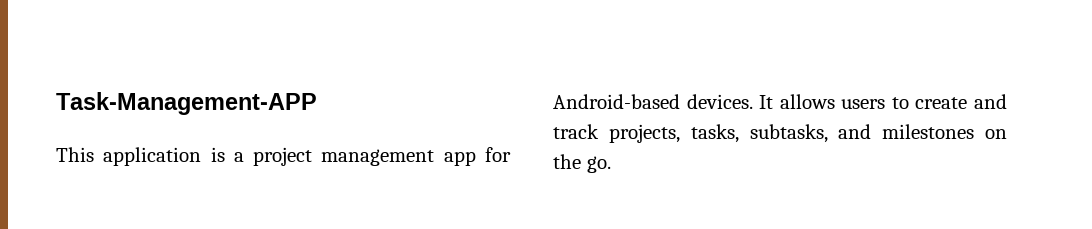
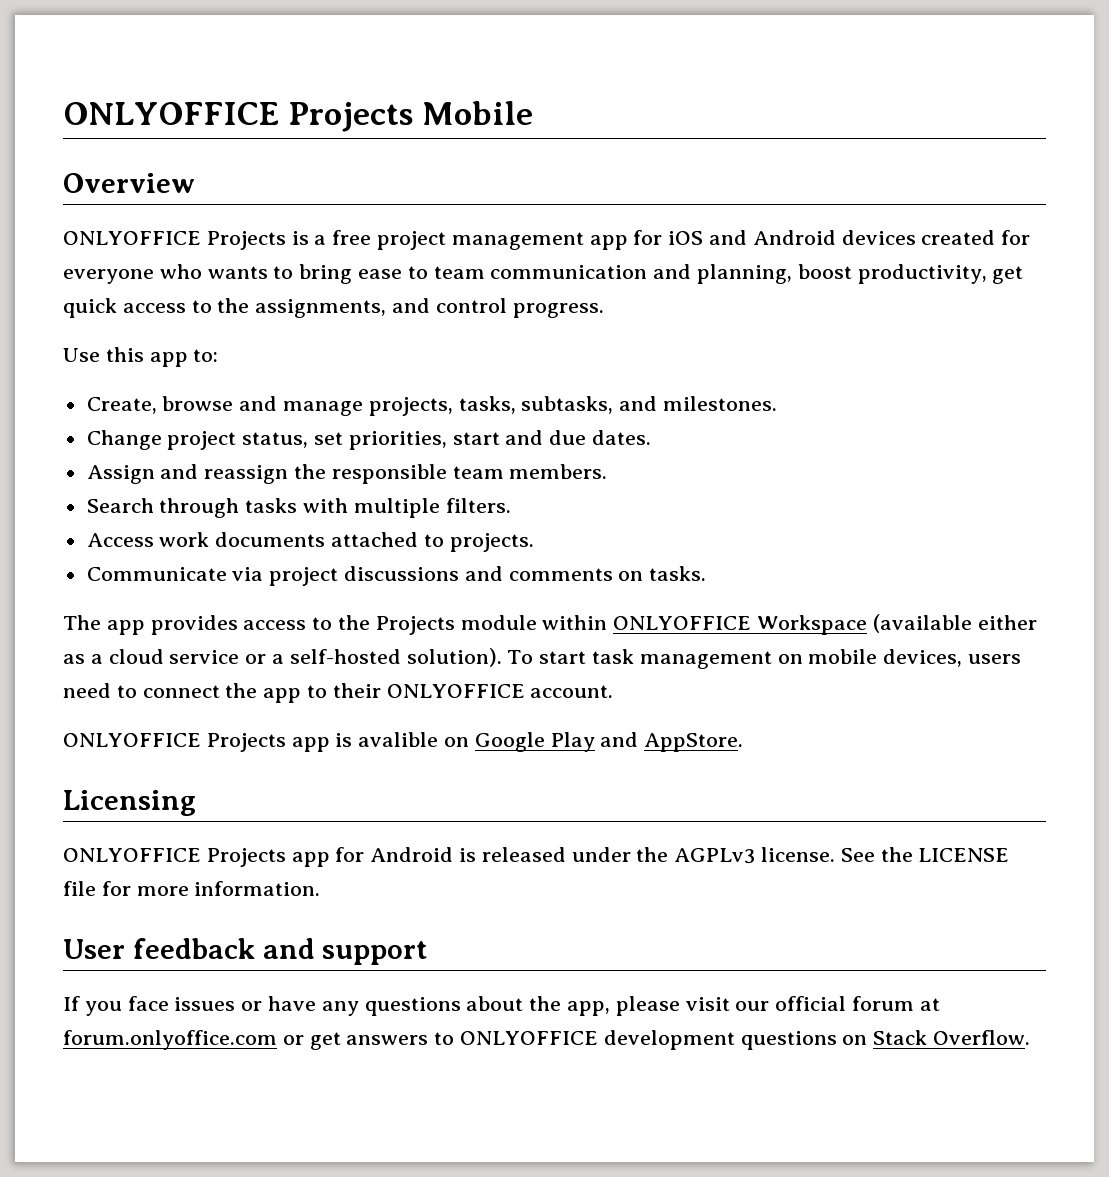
- Task-Management-APP
- This application is a project management app for Android-based devices. It allows users to create and track projects, tasks, subtasks, and milestones on the go.
+ ONLYOFFICE Projects Mobile
+ Overview
+ ONLYOFFICE Projects is a free project management app for iOS and Android devices created for everyone who wants to bring ease to team communication and planning, boost productivity, get quick access to the assignments, and control progress.
+ Use this app to:
+ Create, browse and manage projects, tasks, subtasks, and milestones.
+ Change project status, set priorities, start and due dates.
+ Assign and reassign the responsible team members.
+ Search through tasks with multiple filters.
+ Access work documents attached to projects.
+ Communicate via project discussions and comments on tasks.
+ The app provides access to the Projects module within ONLYOFFICE Workspace (available either as a cloud service or a self-hosted solution). To start task management on mobile devices, users need to connect the app to their ONLYOFFICE account.
+ ONLYOFFICE Projects app is avalible on Google Play and AppStore.
+ Licensing
+ ONLYOFFICE Projects app for Android is released under the AGPLv3 license. See the LICENSE file for more information.
+ User feedback and support
+ If you face issues or have any questions about the app, please visit our official forum at forum.onlyoffice.com or get answers to ONLYOFFICE development questions on Stack Overflow.

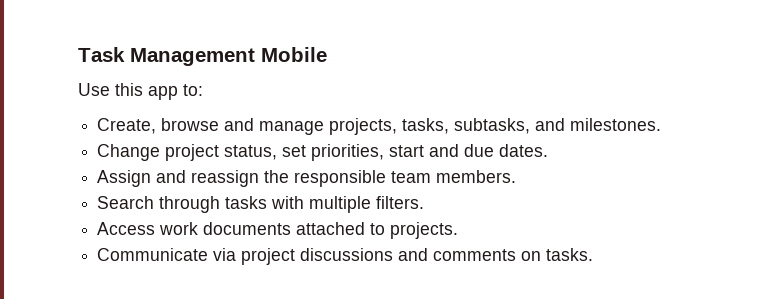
- ONLYOFFICE Projects Mobile
+ Task Management Mobile
- Overview
- ONLYOFFICE Projects is a free project management app for iOS and Android devices created for everyone who wants to bring ease to team communication and planning, boost productivity, get quick access to the assignments, and control progress.
- The app provides access to the Projects module within ONLYOFFICE Workspace (available either as a cloud service or a self-hosted solution). To start task management on mobile devices, users need to connect the app to their ONLYOFFICE account.
- ONLYOFFICE Projects app is avalible on Google Play and AppStore.
- Licensing
- ONLYOFFICE Projects app for Android is released under the AGPLv3 license. See the LICENSE file for more information.
- User feedback and support
- If you face issues or have any questions about the app, please visit our official forum at forum.onlyoffice.com or get answers to ONLYOFFICE development questions on Stack Overflow.

